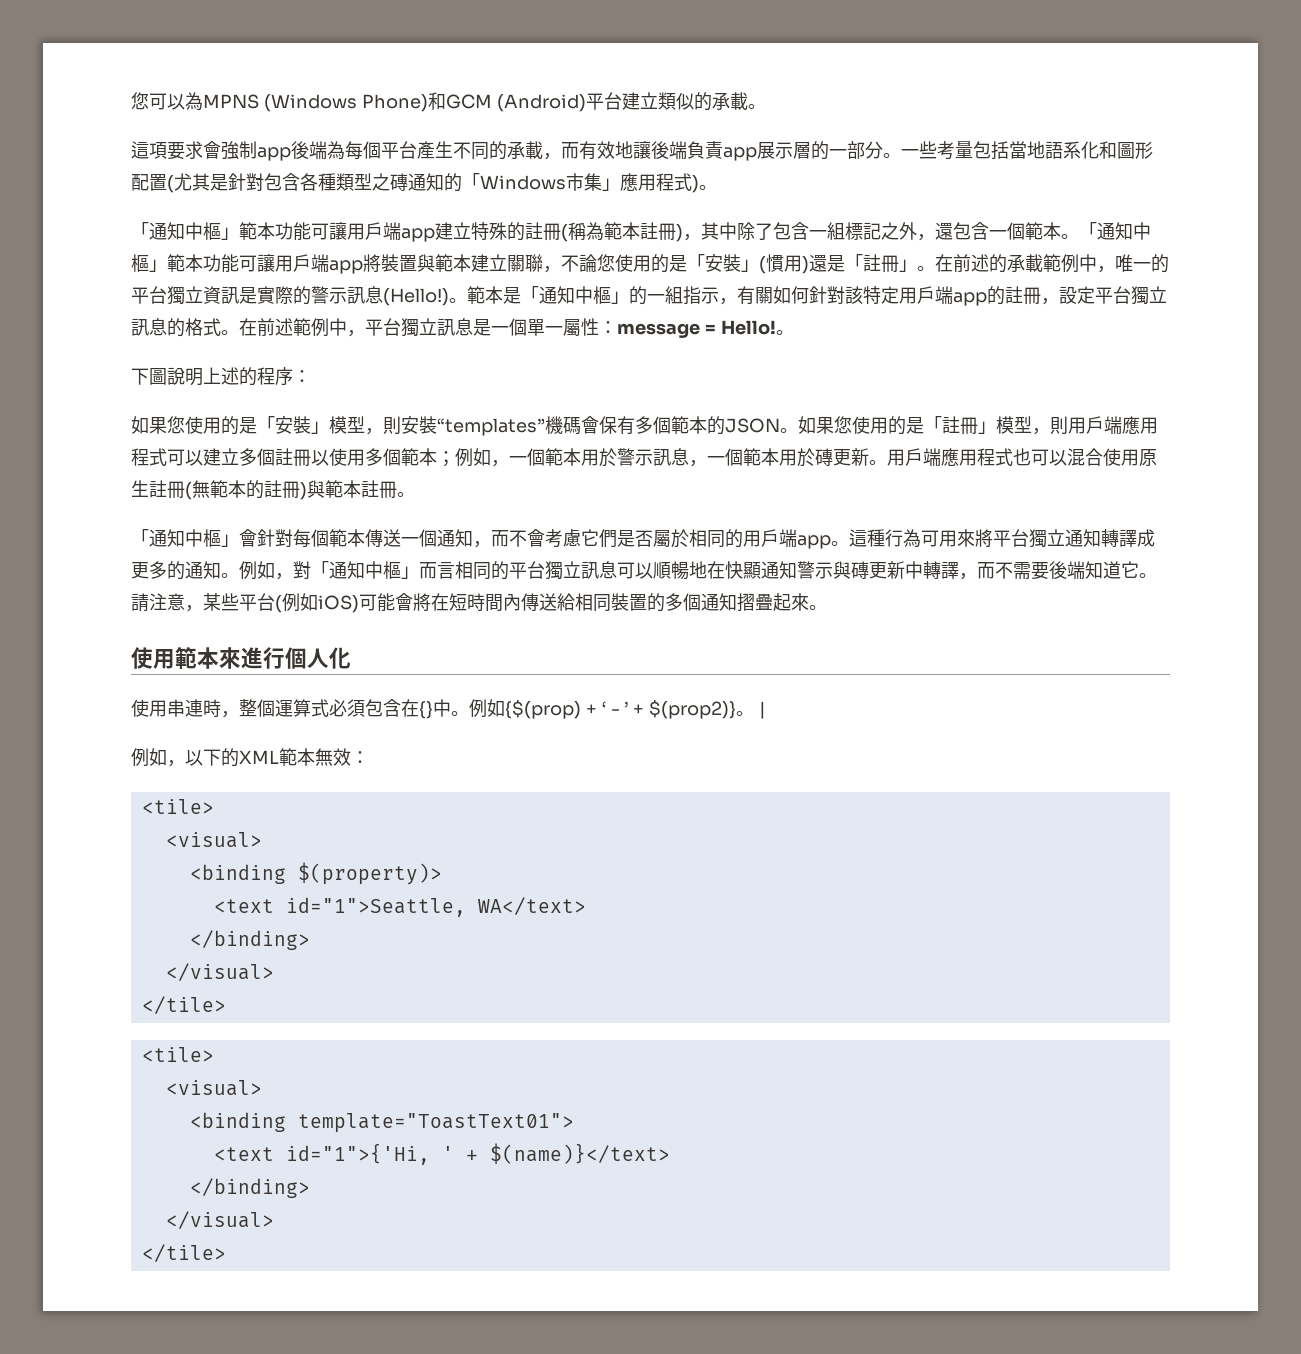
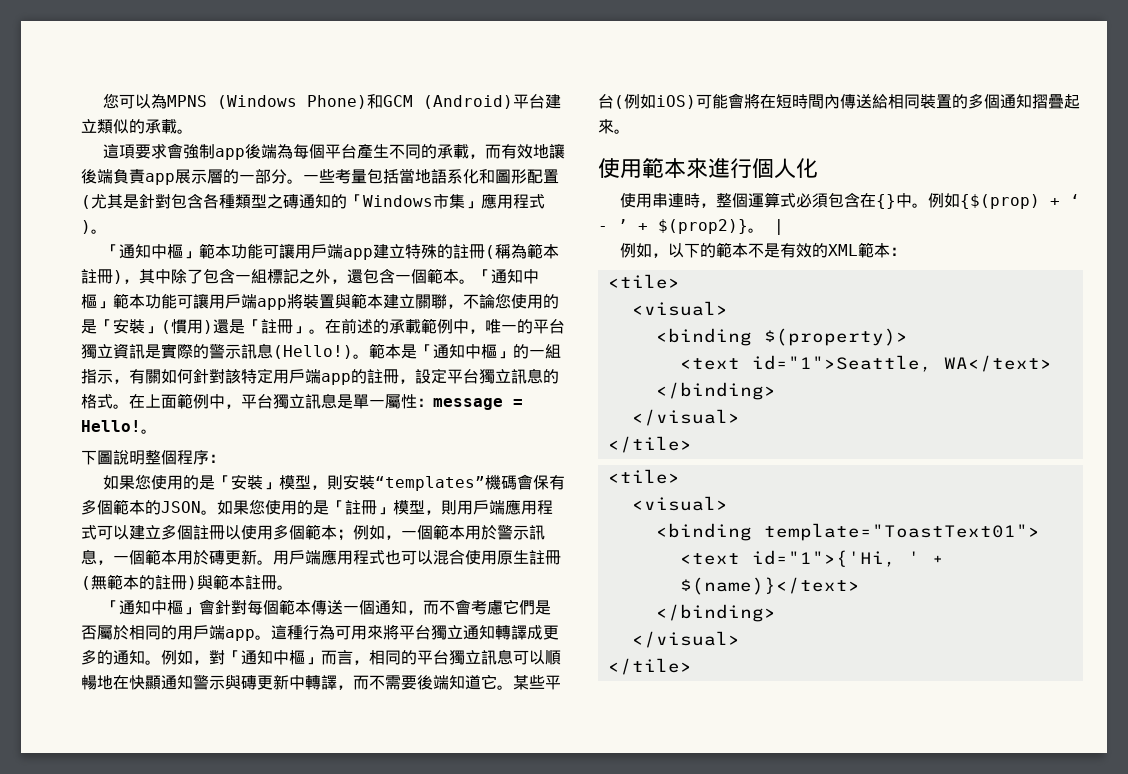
- 在前述範例中，平台獨立訊息是一個單一屬性：message = Hello!
+ 在上面範例中，平台獨立訊息是單一屬性：message = Hello!
- 下圖說明上述的程序：
+ 下圖說明整個程序：
- 例如，對「通知中樞」而言相同的平台獨立訊息可以順暢地在快顯通知警示與磚更新中轉譯，而不需要後端知道它。
+ 例如，對「通知中樞」而言，相同的平台獨立訊息可以順暢地在快顯通知警示與磚更新中轉譯，而不需要後端知道它。
- 請注意，某些平台(例如iOS)可能會將在短時間內傳送給相同裝置的多個通知摺疊起來。
+ 某些平台(例如iOS)可能會將在短時間內傳送給相同裝置的多個通知摺疊起來。
- 例如，以下的XML範本無效：
+ 例如，以下的範本不是有效的XML範本：

